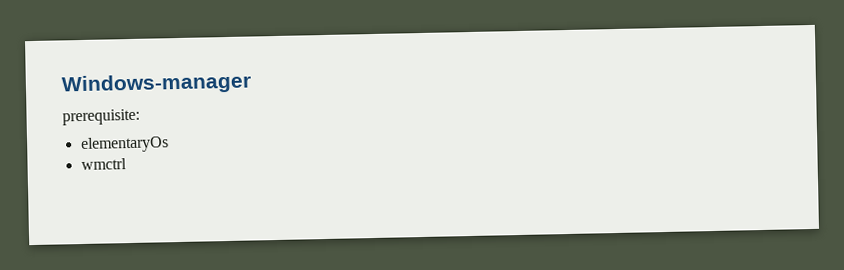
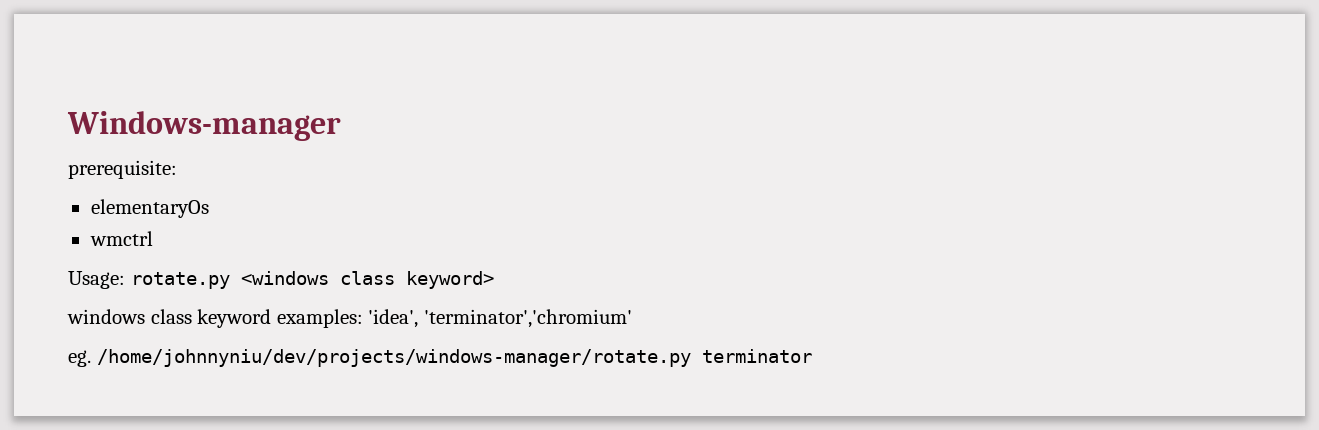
+ Usage: rotate.py <windows class keyword>
+ windows class keyword examples: 'idea', 'terminator','chromium'
+ eg. /home/johnnyniu/dev/projects/windows-manager/rotate.py terminator

